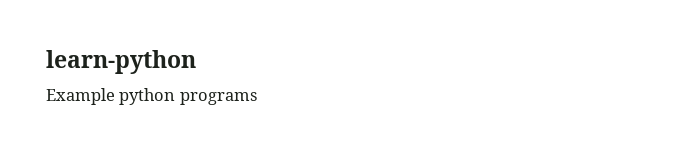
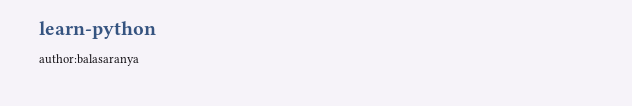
- Example python programs
+ author:balasaranya

